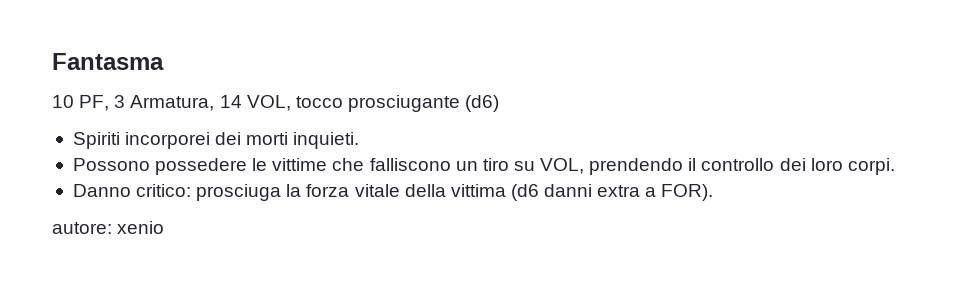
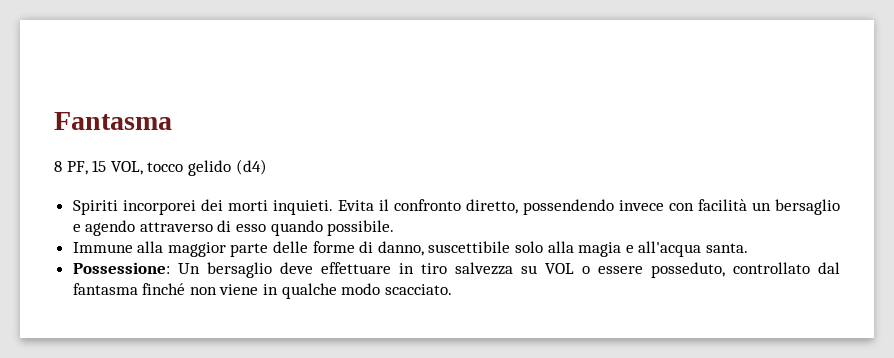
- 10 PF, 3 Armatura, 14 VOL, tocco prosciugante (d6)
+ 8 PF, 15 VOL, tocco gelido (d4)
- Spiriti incorporei dei morti inquieti.
- Possono possedere le vittime che falliscono un tiro su VOL, prendendo il controllo dei loro corpi.
- Danno critico: prosciuga la forza vitale della vittima (d6 danni extra a FOR).
- autore: xenio
+ Spiriti incorporei dei morti inquieti. Evita il confronto diretto, possendendo invece con facilità un bersaglio e agendo attraverso di esso quando possibile.
+ Immune alla maggior parte delle forme di danno, suscettibile solo alla magia e all'acqua santa.
+ Possessione: Un bersaglio deve effettuare in tiro salvezza su VOL o essere posseduto, controllato dal fantasma finché non viene in qualche modo scacciato.

